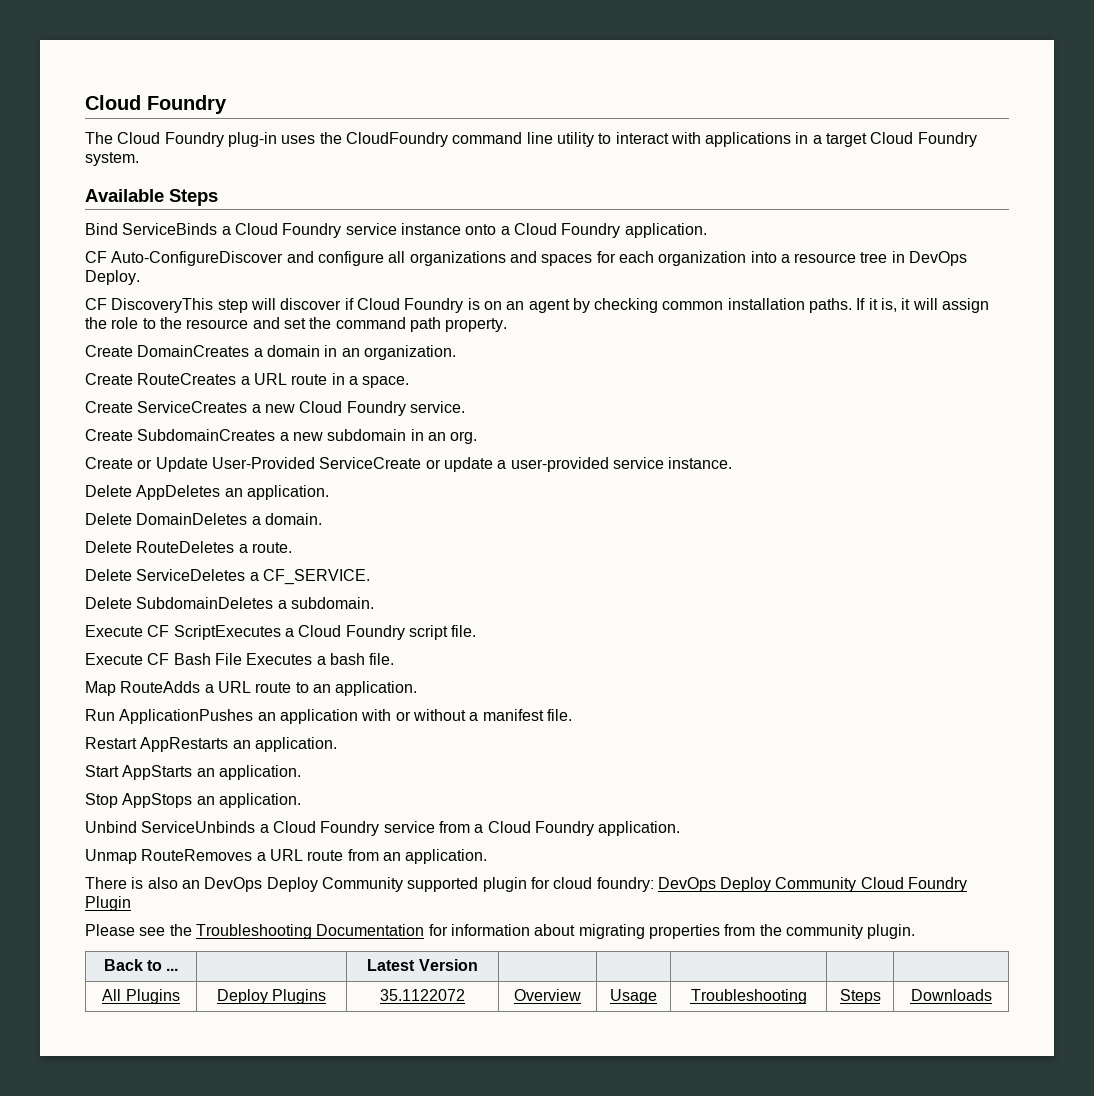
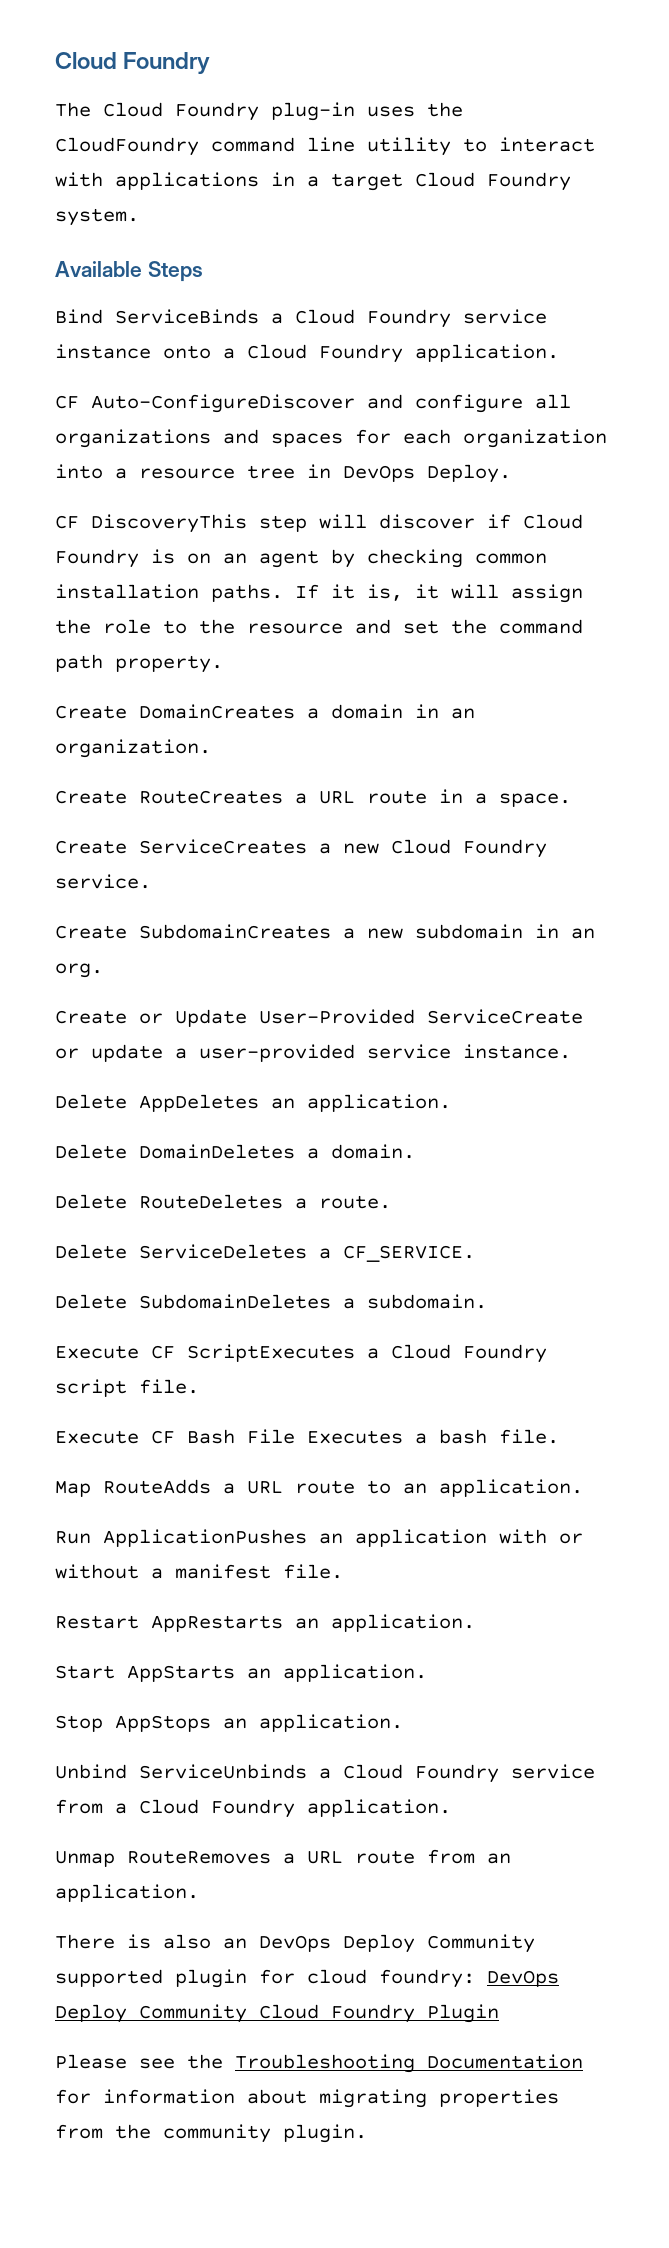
- Back to ... | | Latest Version | | | | |
- All Plugins | Deploy Plugins | 35.1122072 | Overview | Usage | Troubleshooting | Steps | Downloads

